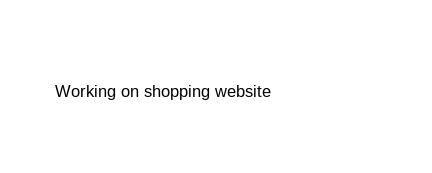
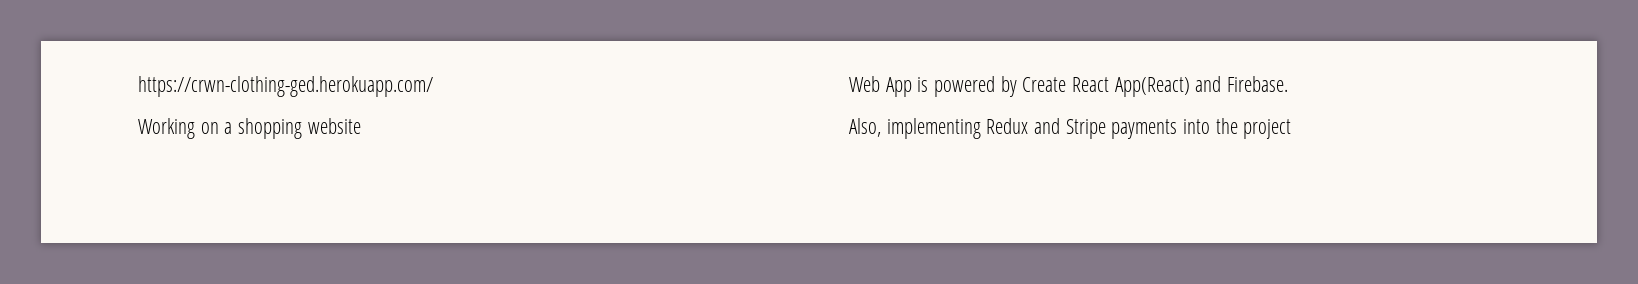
+ https://crwn-clothing-ged.herokuapp.com/
- Working on shopping website
+ Working on a shopping website
+ Web App is powered by Create React App(React) and Firebase.
+ Also, implementing Redux and Stripe payments into the project

